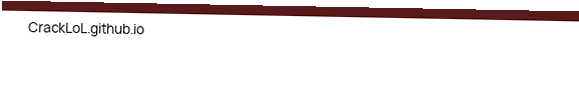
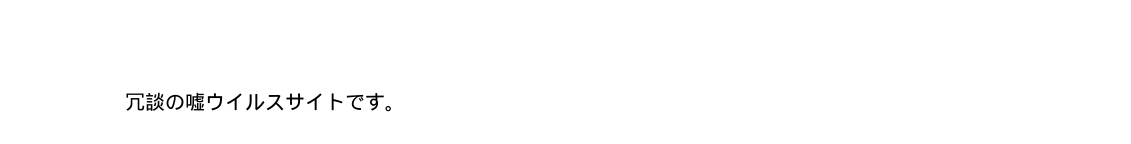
- CrackLoL.github.io
+ 冗談の嘘ウイルスサイトです。

